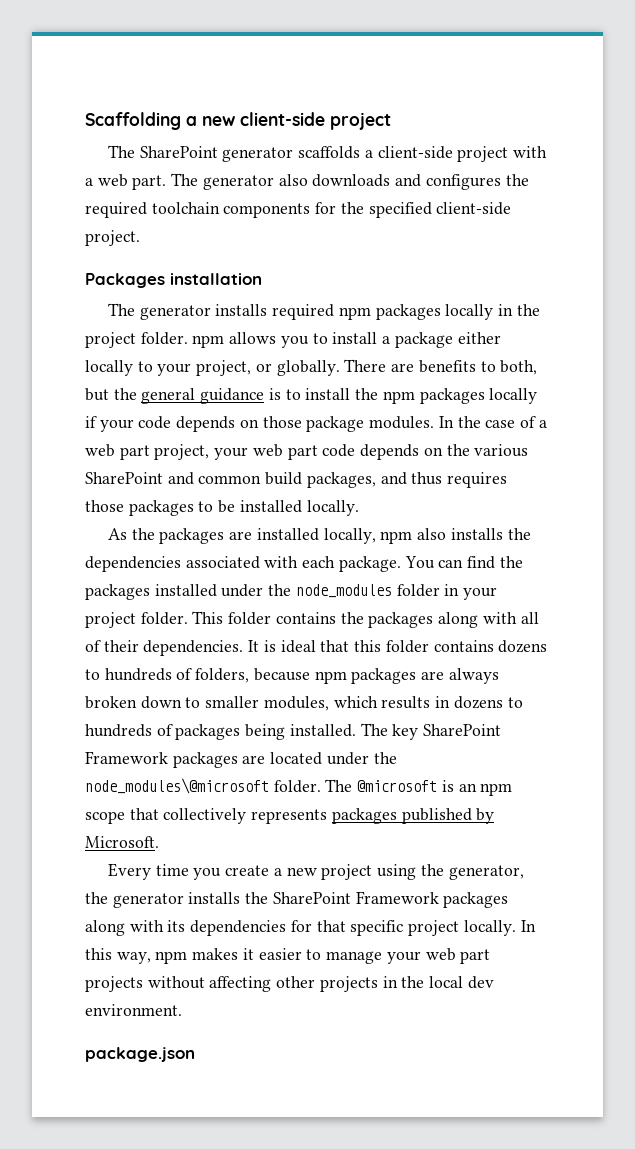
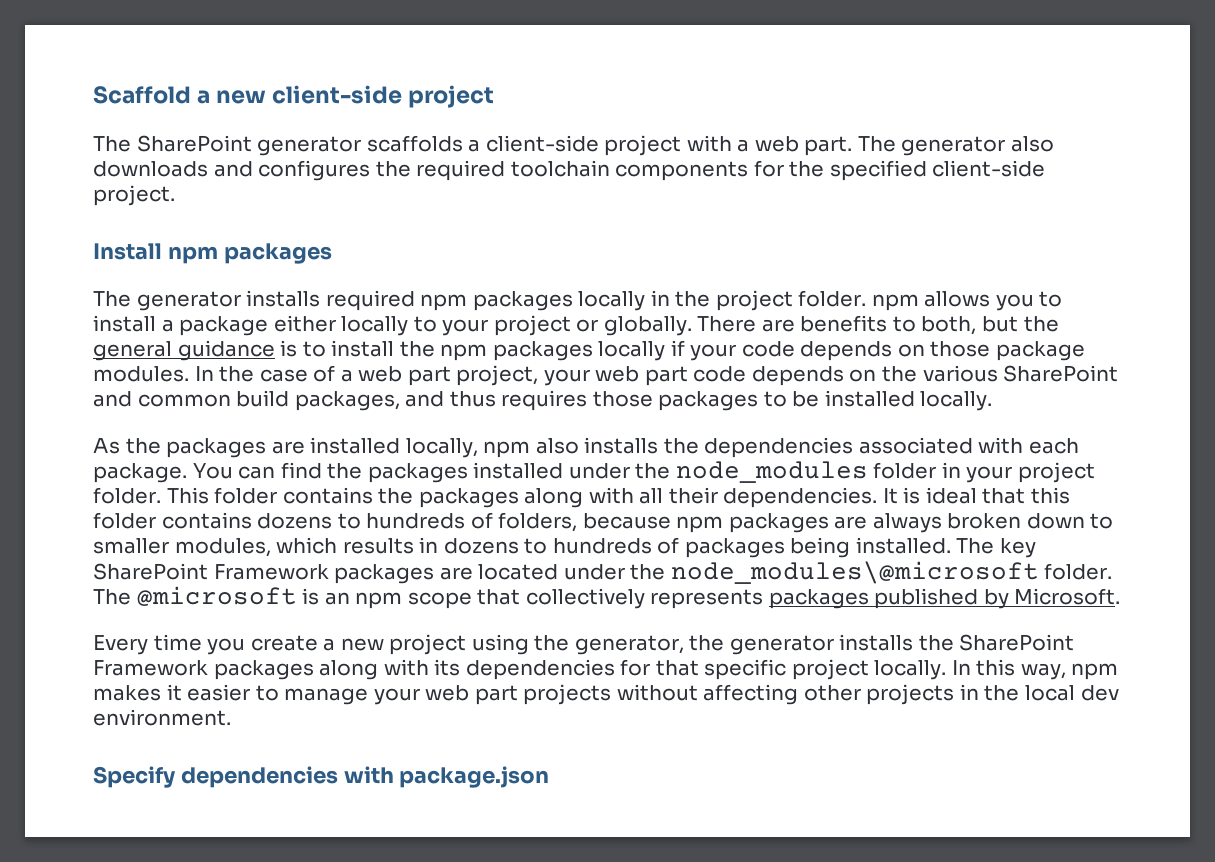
- Scaffolding a new client-side project
+ Scaffold a new client-side project
- Packages installation
+ Install npm packages
- The generator installs required npm packages locally in the project folder. npm allows you to install a package either locally to your project, or globally.
+ The generator installs required npm packages locally in the project folder. npm allows you to install a package either locally to your project or globally.
- This folder contains the packages along with all of their dependencies.
+ This folder contains the packages along with all their dependencies.
- package.json
+ Specify dependencies with package.json

